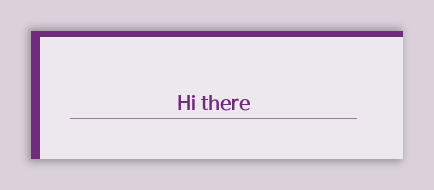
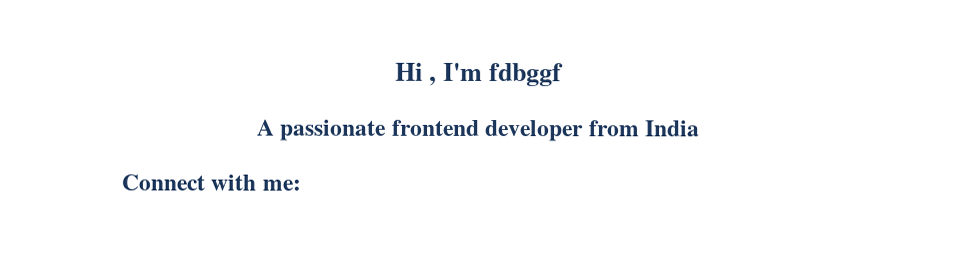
- Hi there
+ Hi , I'm fdbggf
+ A passionate frontend developer from India
+ Connect with me:

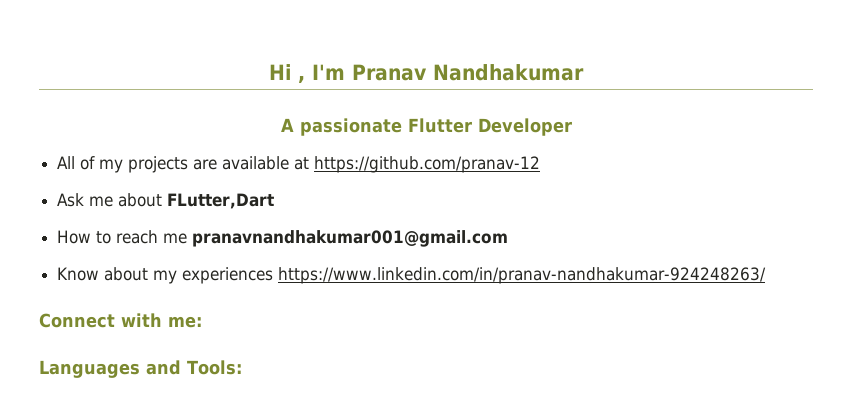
- Hi , I'm fdbggf
+ Hi , I'm Pranav Nandhakumar
- A passionate frontend developer from India
+ A passionate Flutter Developer
+ All of my projects are available at https://github.com/pranav-12
+ Ask me about FLutter,Dart
+ How to reach me pranavnandhakumar001@gmail.com
+ Know about my experiences https://www.linkedin.com/in/pranav-nandhakumar-924248263/
+ Languages and Tools:

